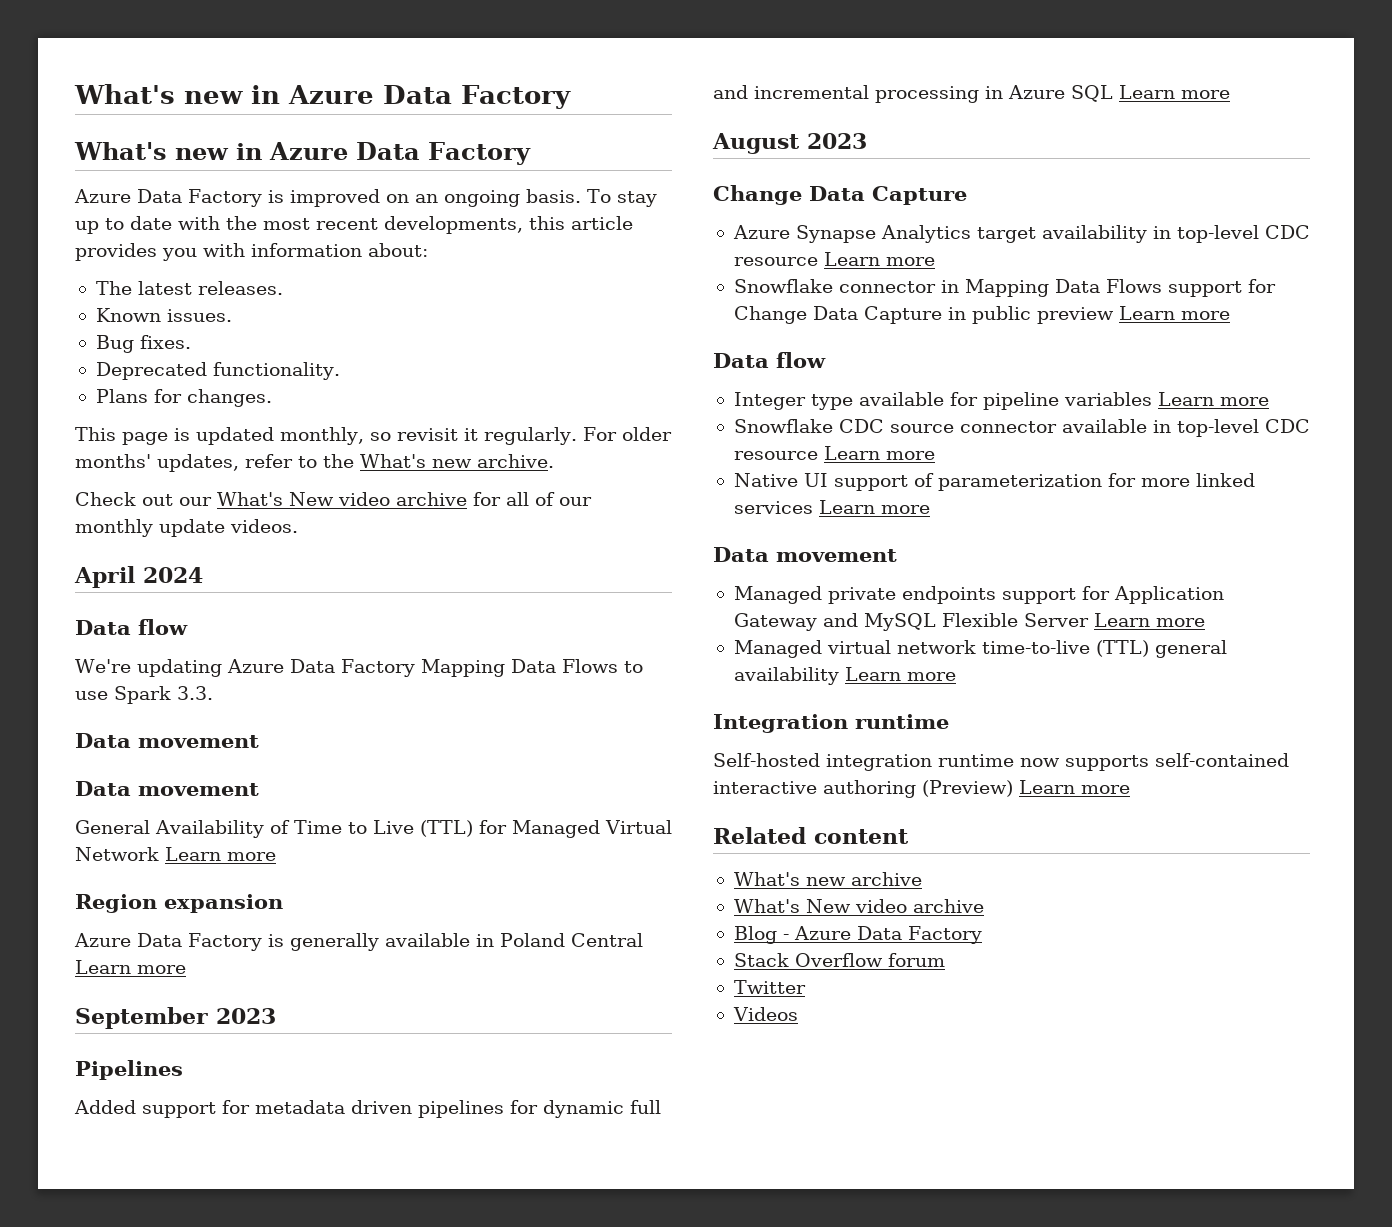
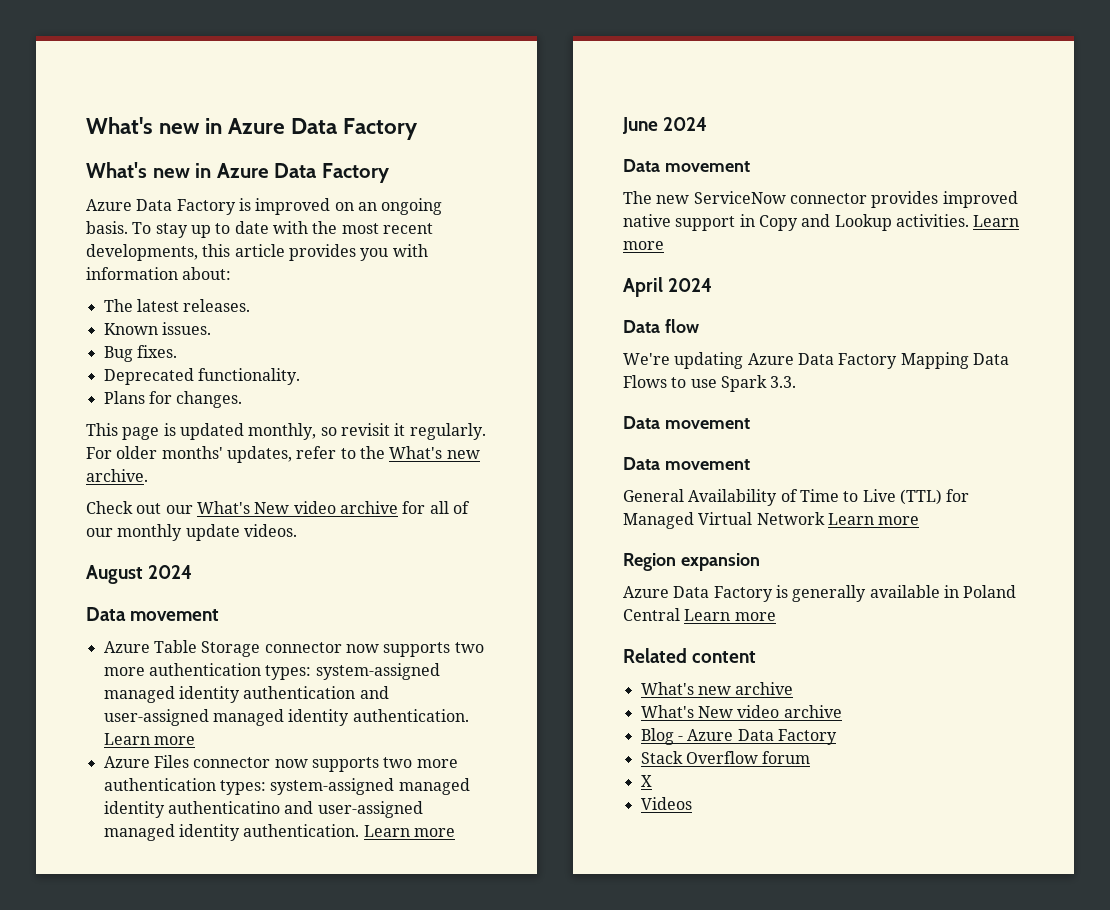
+ August 2024
+ Data movement
+ Azure Table Storage connector now supports two more authentication types: system-assigned managed identity authentication and user-assigned managed identity authentication. Learn more
+ Azure Files connector now supports two more authentication types: system-assigned managed identity authenticatino and user-assigned managed identity authentication. Learn more
+ June 2024
+ Data movement
+ The new ServiceNow connector provides improved native support in Copy and Lookup activities. Learn more
- September 2023
- Pipelines
- Added support for metadata driven pipelines for dynamic full and incremental processing in Azure SQL Learn more
- August 2023
- Change Data Capture
- Azure Synapse Analytics target availability in top-level CDC resource Learn more
- Snowflake connector in Mapping Data Flows support for Change Data Capture in public preview Learn more
- Data flow
- Integer type available for pipeline variables Learn more
- Snowflake CDC source connector available in top-level CDC resource Learn more
- Native UI support of parameterization for more linked services Learn more
- Data movement
- Managed private endpoints support for Application Gateway and MySQL Flexible Server Learn more
- Managed virtual network time-to-live (TTL) general availability Learn more
- Integration runtime
- Self-hosted integration runtime now supports self-contained interactive authoring (Preview) Learn more
- Twitter
+ X

